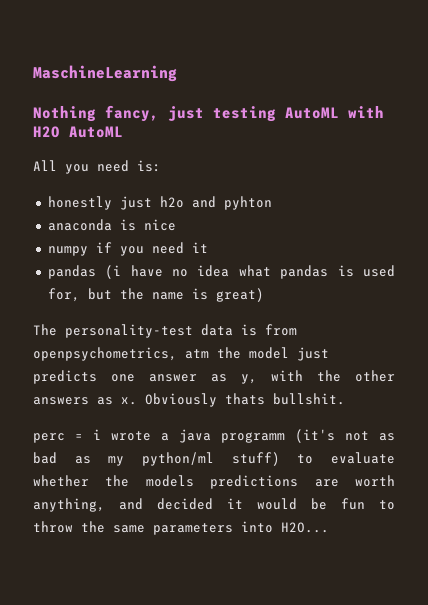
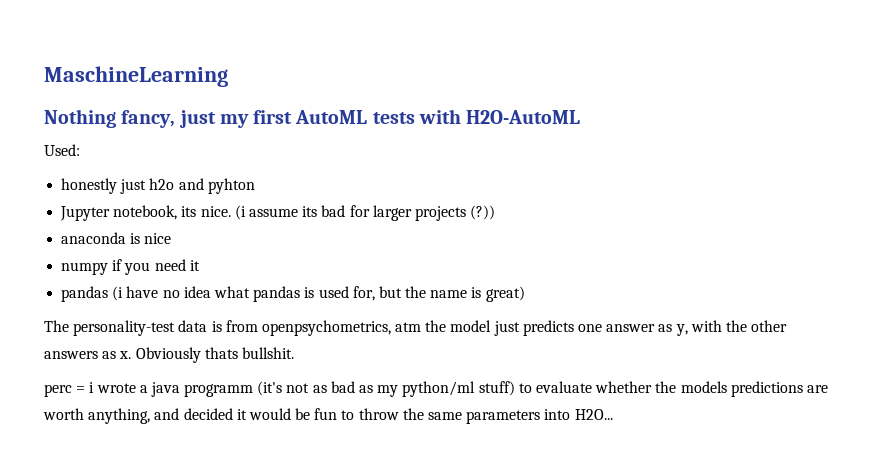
- Nothing fancy, just testing AutoML with H2O AutoML
- All you need is:
+ Nothing fancy, just my first AutoML tests with H2O-AutoML
+ Used:
+ Jupyter notebook, its nice. (i assume its bad for larger projects (?))

